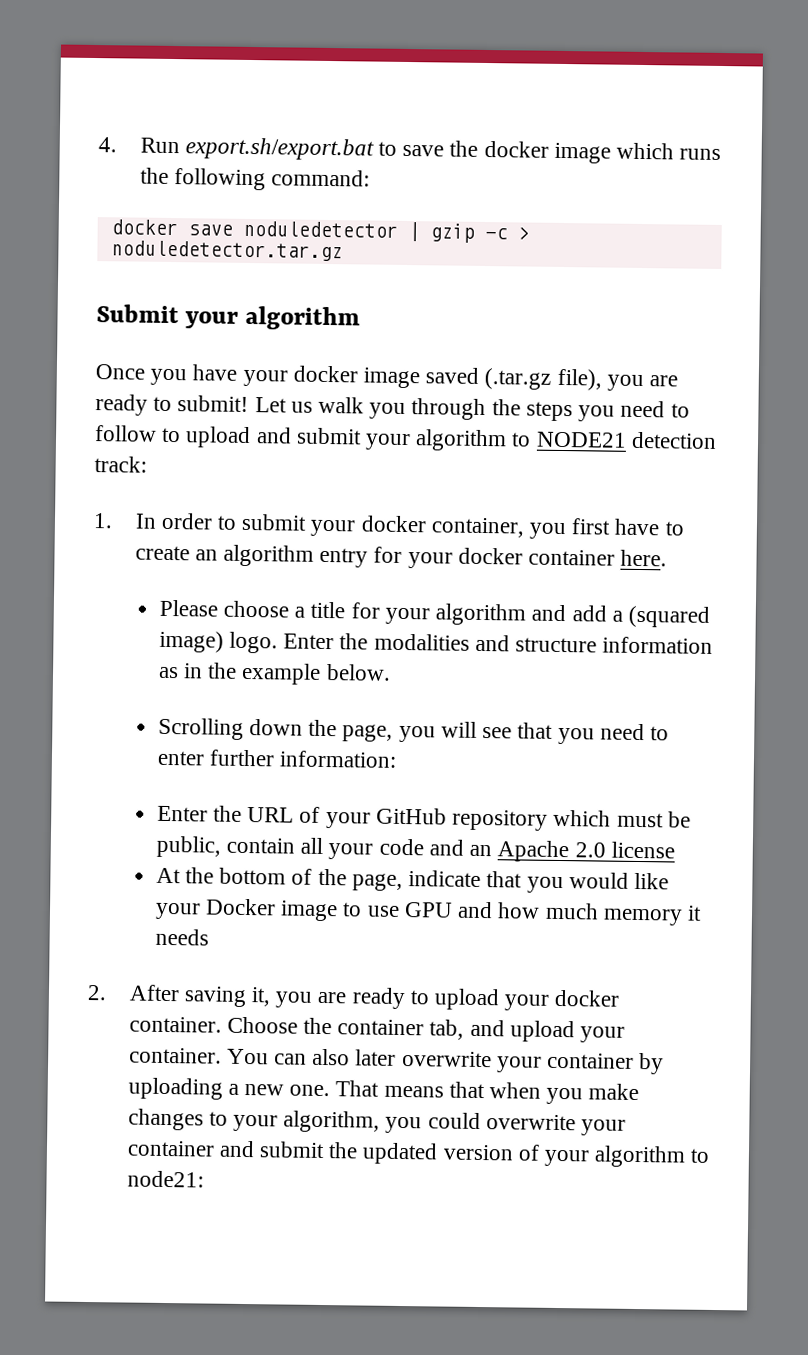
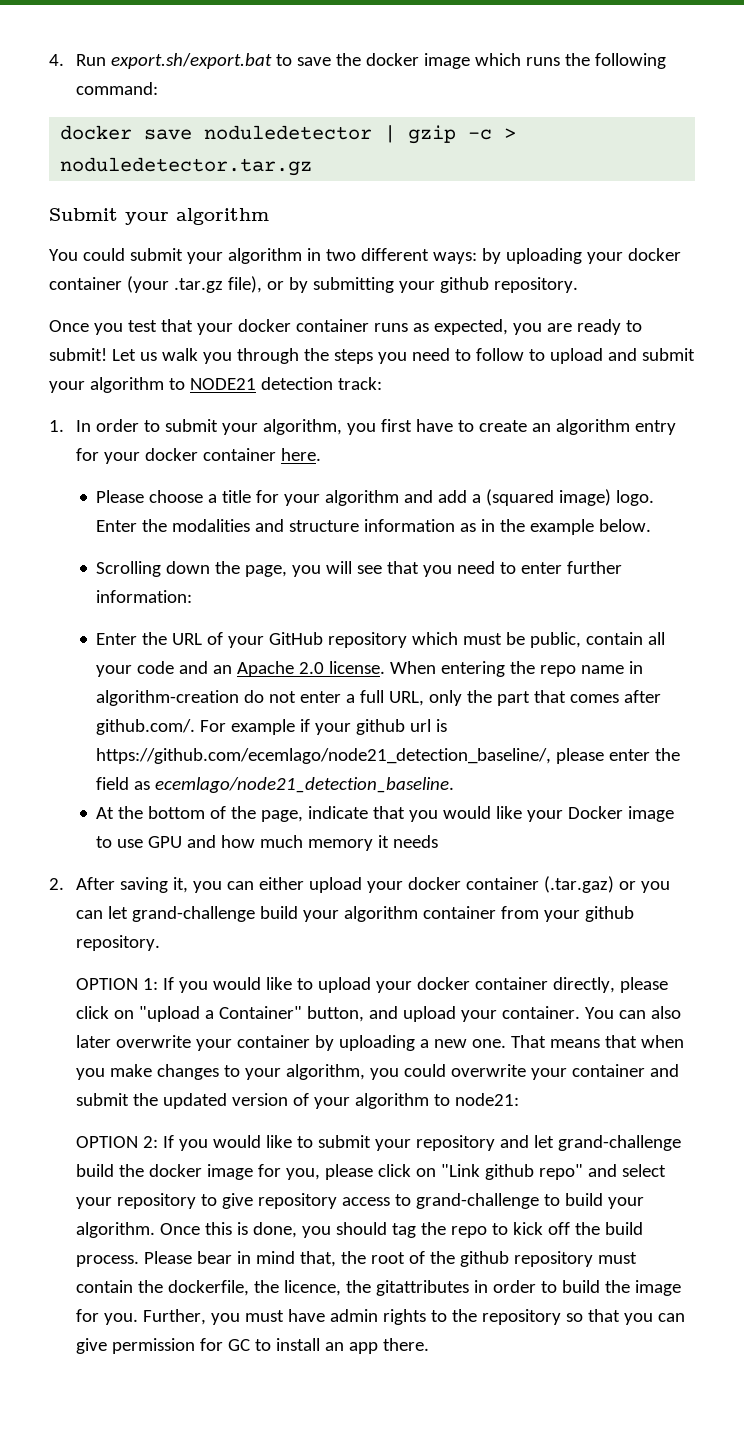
- Once you have your docker image saved (.tar.gz file), you are ready to submit!
+ You could submit your algorithm in two different ways: by uploading your docker container (your .tar.gz file), or by submitting your github repository.
+ Once you test that your docker container runs as expected, you are ready to submit!
- 1. In order to submit your docker container, you first have to create an algorithm entry for your docker container here.
+ 1. In order to submit your algorithm, you first have to create an algorithm entry for your docker container here.
- Enter the URL of your GitHub repository which must be public, contain all your code and an Apache 2.0 license
+ Enter the URL of your GitHub repository which must be public, contain all your code and an Apache 2.0 license. When entering the repo name in algorithm-creation do not enter a full URL, only the part that comes after github.com/. For example if your github url is https://github.com/ecemlago/node21_detection_baseline/, please enter the field as ecemlago/node21_detection_baseline.
- 2. After saving it, you are ready to upload your docker container. Choose the container tab, and upload your container.
+ 2. After saving it, you can either upload your docker container (.tar.gaz) or you can let grand-challenge build your algorithm container from your github repository.
+ OPTION 1: If you would like to upload your docker container directly, please click on "upload a Container" button, and upload your container.
+ OPTION 2: If you would like to submit your repository and let grand-challenge build the docker image for you, please click on "Link github repo" and select your repository to give repository access to grand-challenge to build your algorithm. Once this is done, you should tag the repo to kick off the build process. Please bear in mind that, the root of the github repository must contain the dockerfile, the licence, the gitattributes in order to build the image for you. Further, you must have admin rights to the repository so that you can give permission for GC to install an app there.

